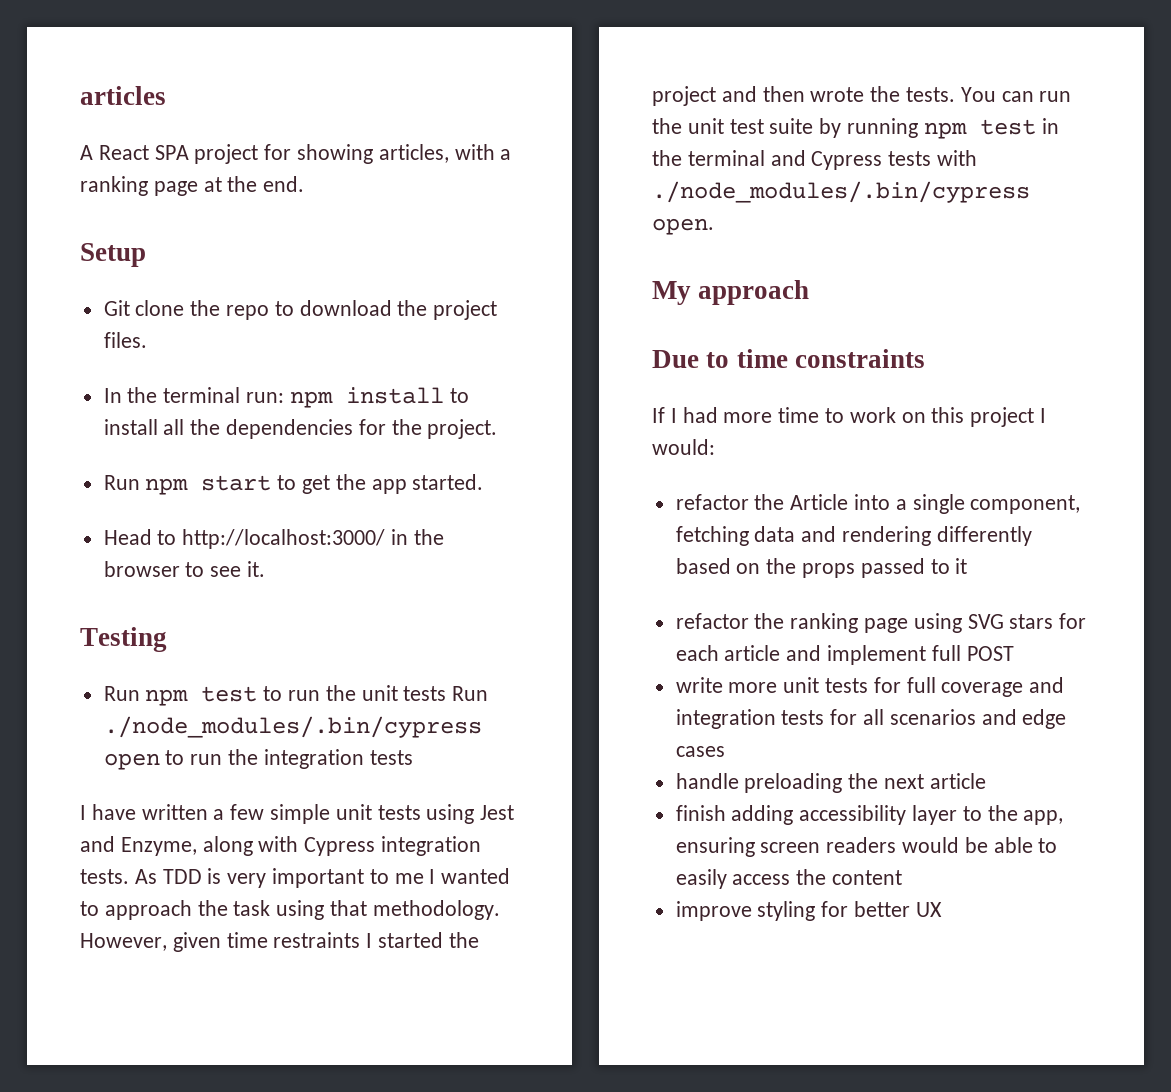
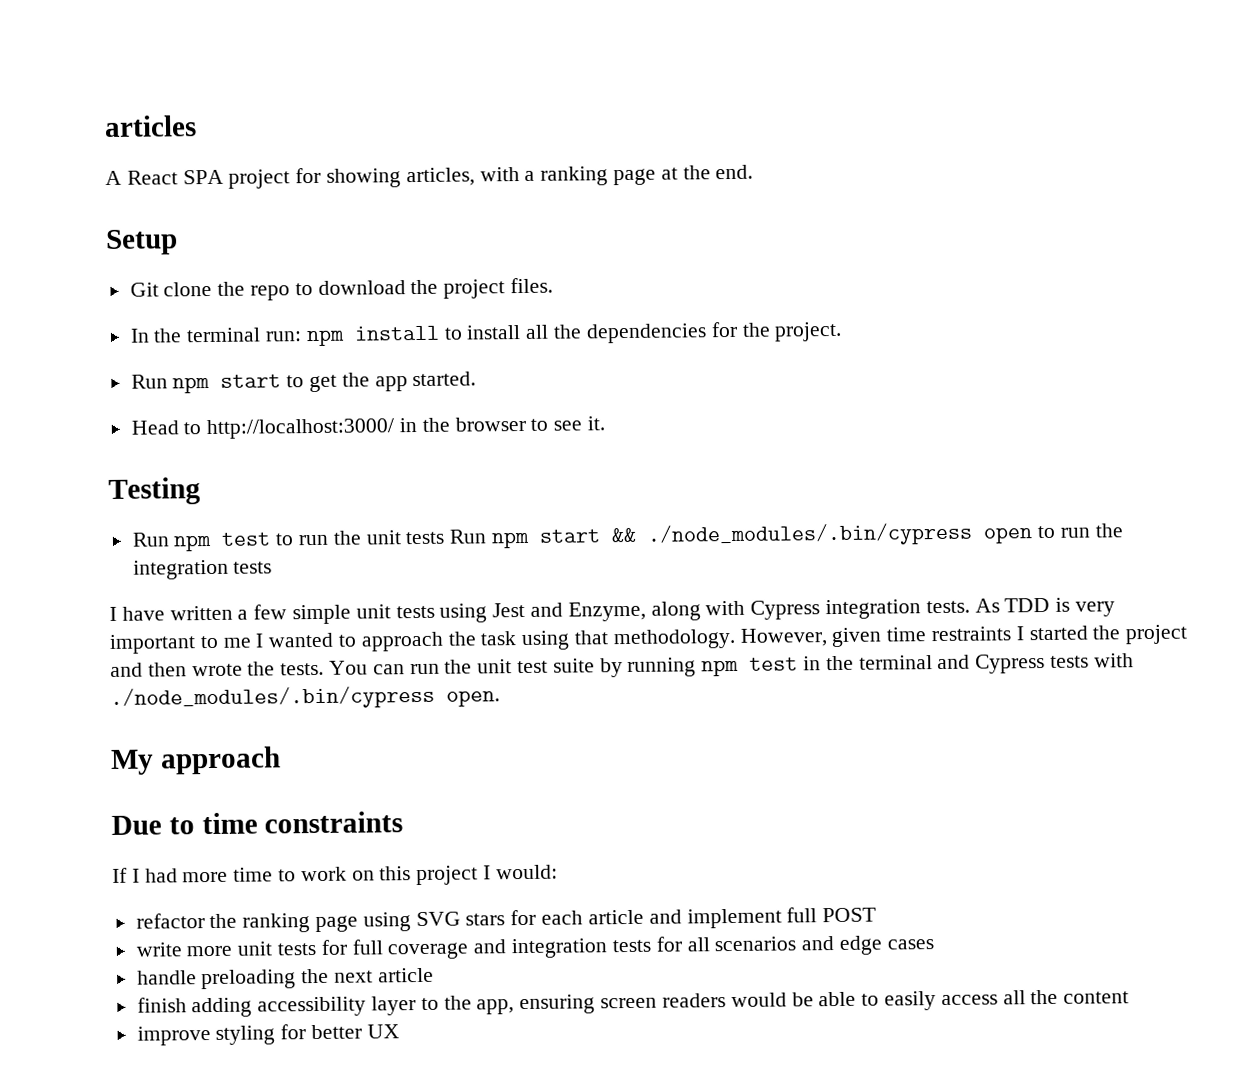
- Run npm test to run the unit tests Run ./node_modules/.bin/cypress open to run the integration tests
+ Run npm test to run the unit tests Run npm start && ./node_modules/.bin/cypress open to run the integration tests
- refactor the Article into a single component, fetching data and rendering differently based on the props passed to it
- finish adding accessibility layer to the app, ensuring screen readers would be able to easily access the content
+ finish adding accessibility layer to the app, ensuring screen readers would be able to easily access all the content

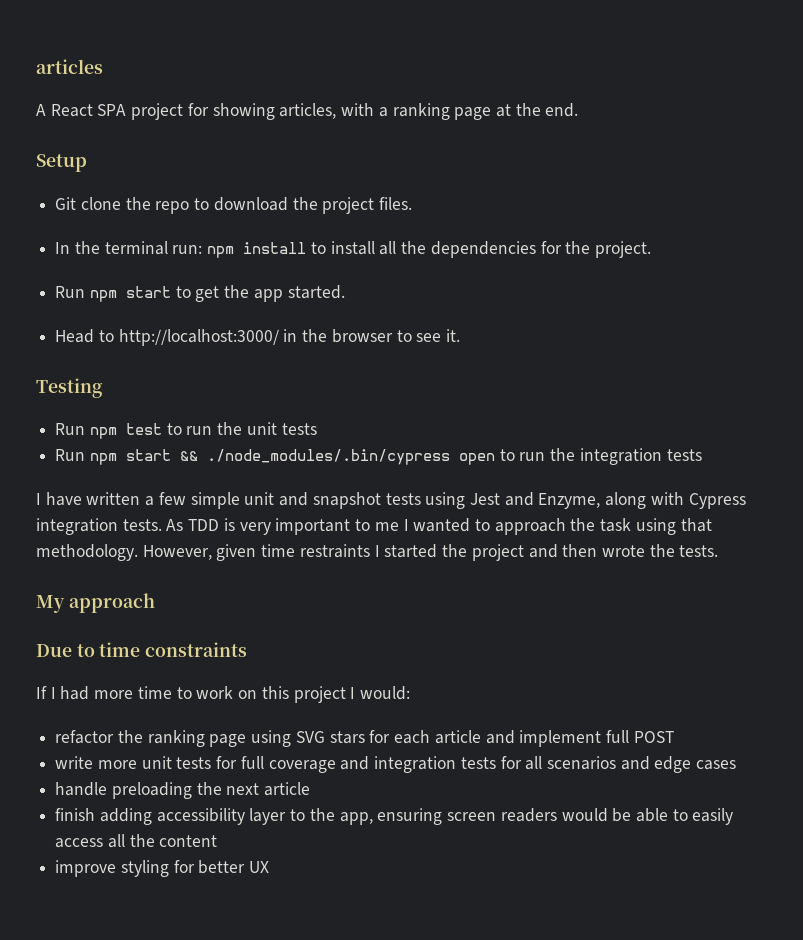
- Run npm test to run the unit tests Run npm start && ./node_modules/.bin/cypress open to run the integration tests
+ Run npm test to run the unit tests
+ Run npm start && ./node_modules/.bin/cypress open to run the integration tests
- I have written a few simple unit tests using Jest and Enzyme, along with Cypress integration tests.
+ I have written a few simple unit and snapshot tests using Jest and Enzyme, along with Cypress integration tests.
- You can run the unit test suite by running npm test in the terminal and Cypress tests with ./node_modules/.bin/cypress open.

